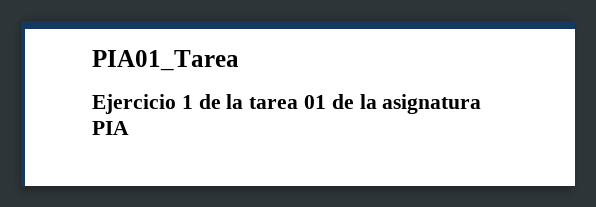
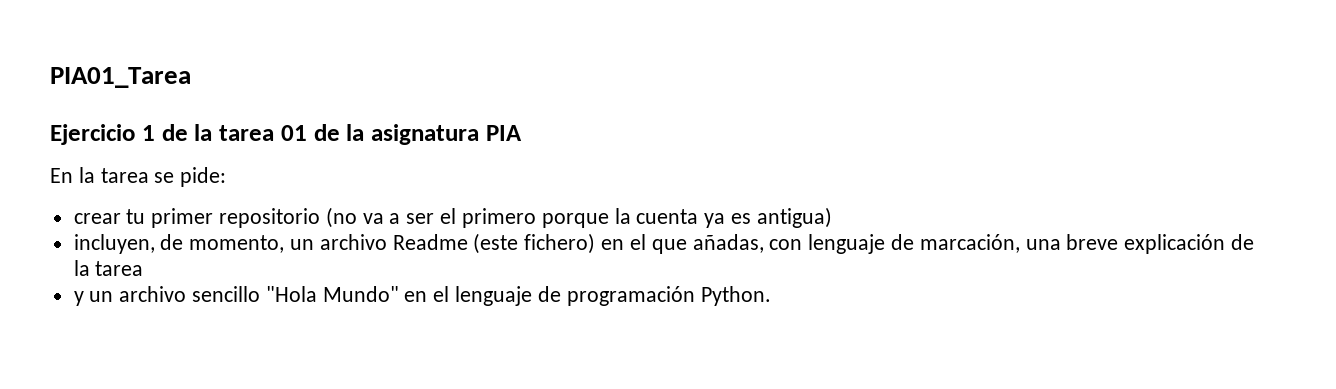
+ En la tarea se pide:
+ crear tu primer repositorio (no va a ser el primero porque la cuenta ya es antigua)
+ incluyen, de momento, un archivo Readme (este fichero) en el que añadas, con lenguaje de marcación, una breve explicación de la tarea
+ y un archivo sencillo "Hola Mundo" en el lenguaje de programación Python.

